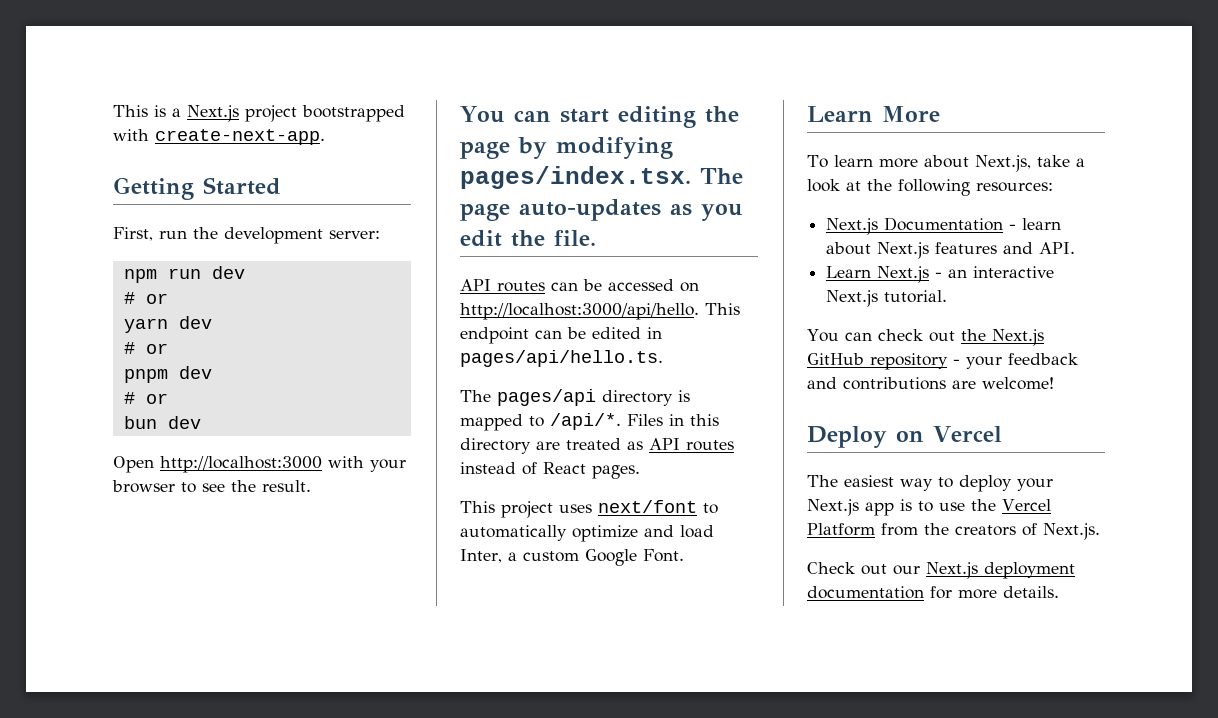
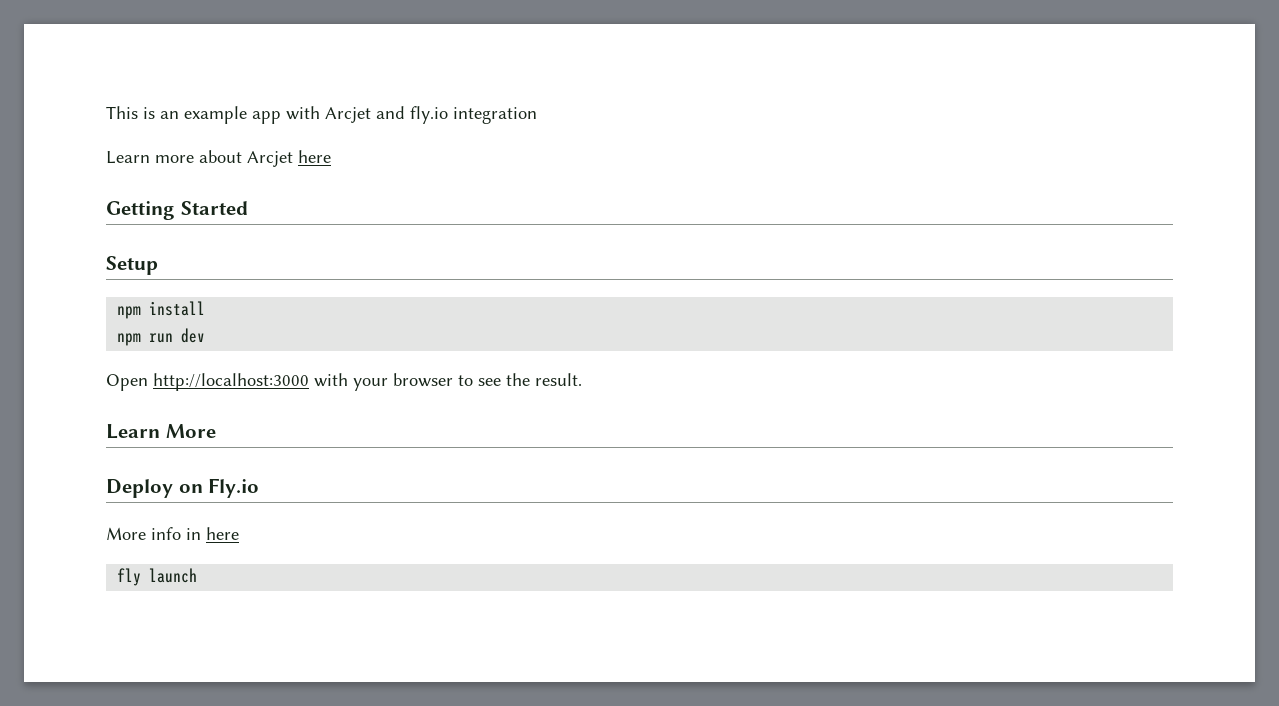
- This is a Next.js project bootstrapped with create-next-app.
+ This is an example app with Arcjet and fly.io integration
+ Learn more about Arcjet here
  Getting Started
- First, run the development server:
+ Setup
+ npm install
  npm run dev
- # or
- yarn dev
- # or
- pnpm dev
- # or
- bun dev
- You can start editing the page by modifying pages/index.tsx. The page auto-updates as you edit the file.
- API routes can be accessed on http://localhost:3000/api/hello. This endpoint can be edited in pages/api/hello.ts.
- The pages/api directory is mapped to /api/*. Files in this directory are treated as API routes instead of React pages.
- This project uses next/font to automatically optimize and load Inter, a custom Google Font.
  Learn More
- To learn more about Next.js, take a look at the following resources:
- Next.js Documentation - learn about Next.js features and API.
- Learn Next.js - an interactive Next.js tutorial.
- You can check out the Next.js GitHub repository - your feedback and contributions are welcome!
- Deploy on Vercel
- The easiest way to deploy your Next.js app is to use the Vercel Platform from the creators of Next.js.
- Check out our Next.js deployment documentation for more details.
+ Deploy on Fly.io
+ More info in here
+ fly launch

